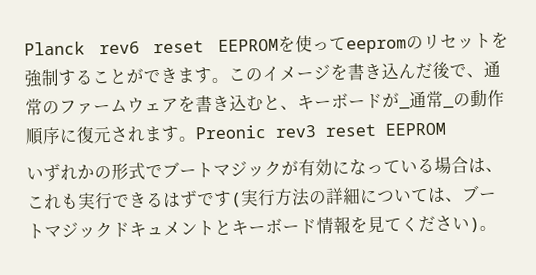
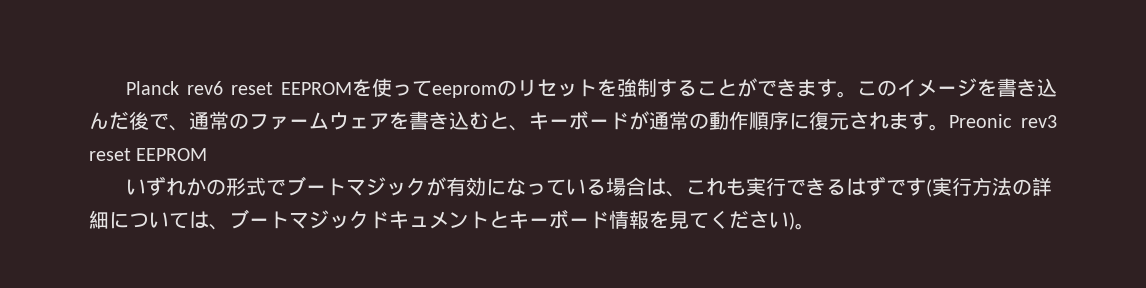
- このイメージを書き込んだ後で、通常のファームウェアを書き込むと、キーボードが_通常_の動作順序に復元されます。
+ このイメージを書き込んだ後で、通常のファームウェアを書き込むと、キーボードが通常の動作順序に復元されます。

